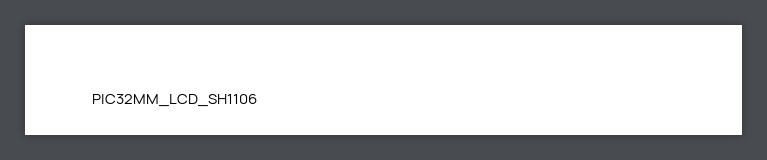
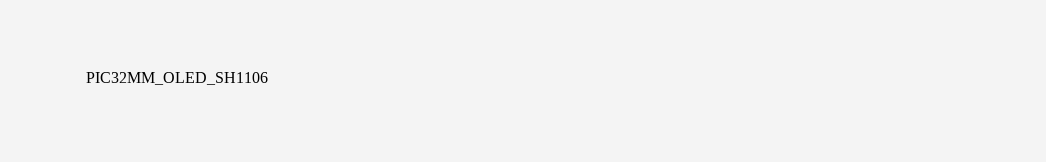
- PIC32MM_LCD_SH1106
+ PIC32MM_OLED_SH1106

